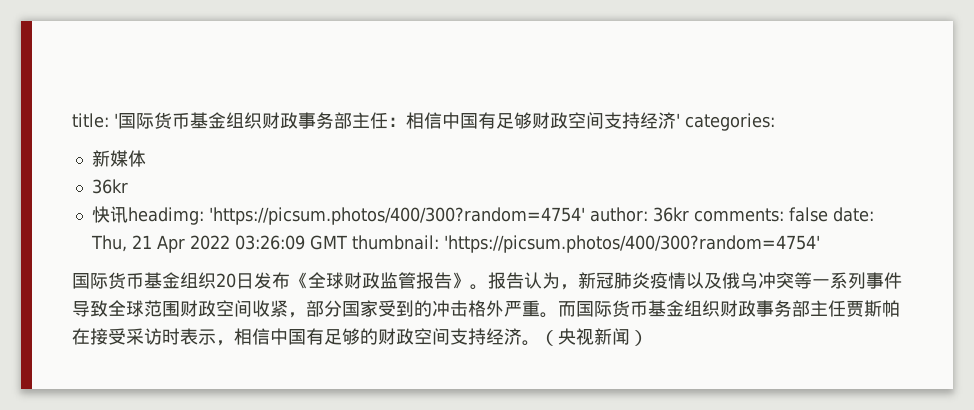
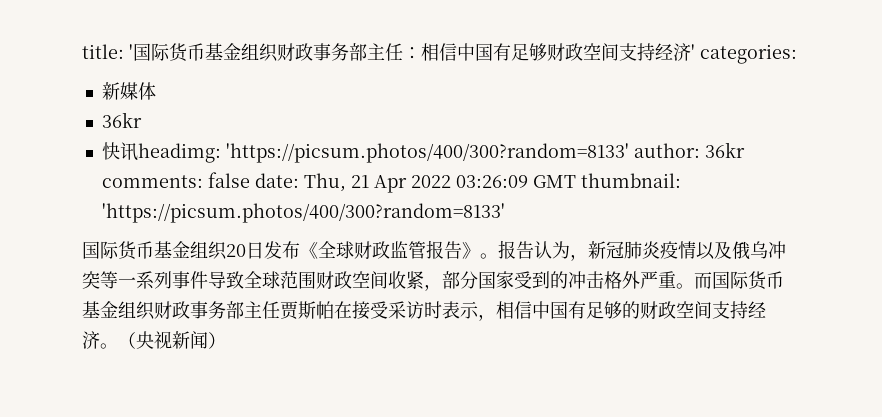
- 快讯headimg: 'https://picsum.photos/400/300?random=4754' author: 36kr comments: false date: Thu, 21 Apr 2022 03:26:09 GMT thumbnail: 'https://picsum.photos/400/300?random=4754'
+ 快讯headimg: 'https://picsum.photos/400/300?random=8133' author: 36kr comments: false date: Thu, 21 Apr 2022 03:26:09 GMT thumbnail: 'https://picsum.photos/400/300?random=8133'

